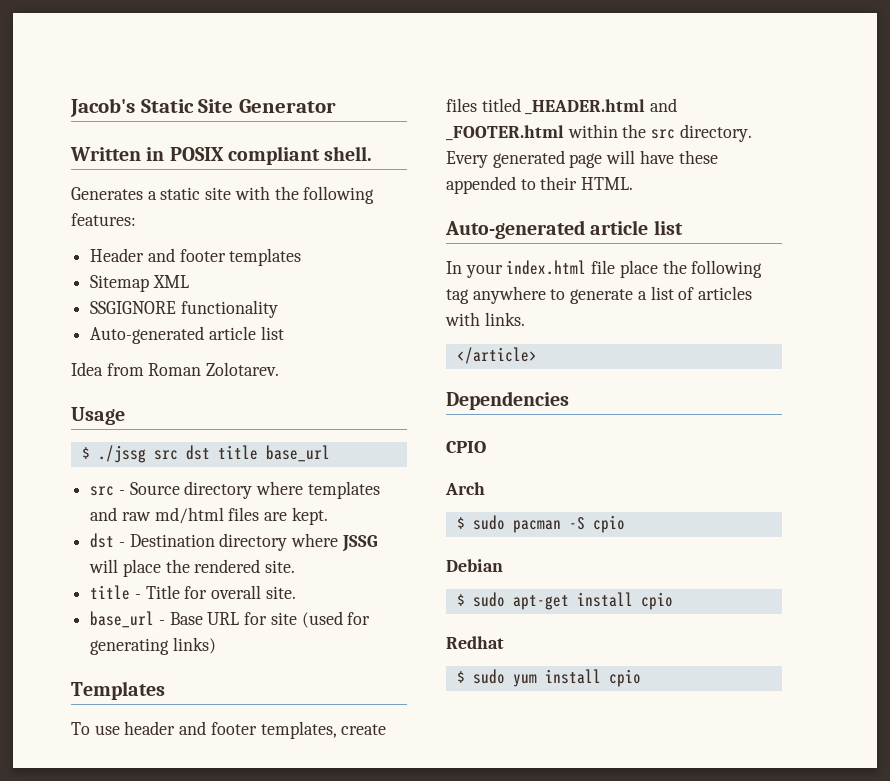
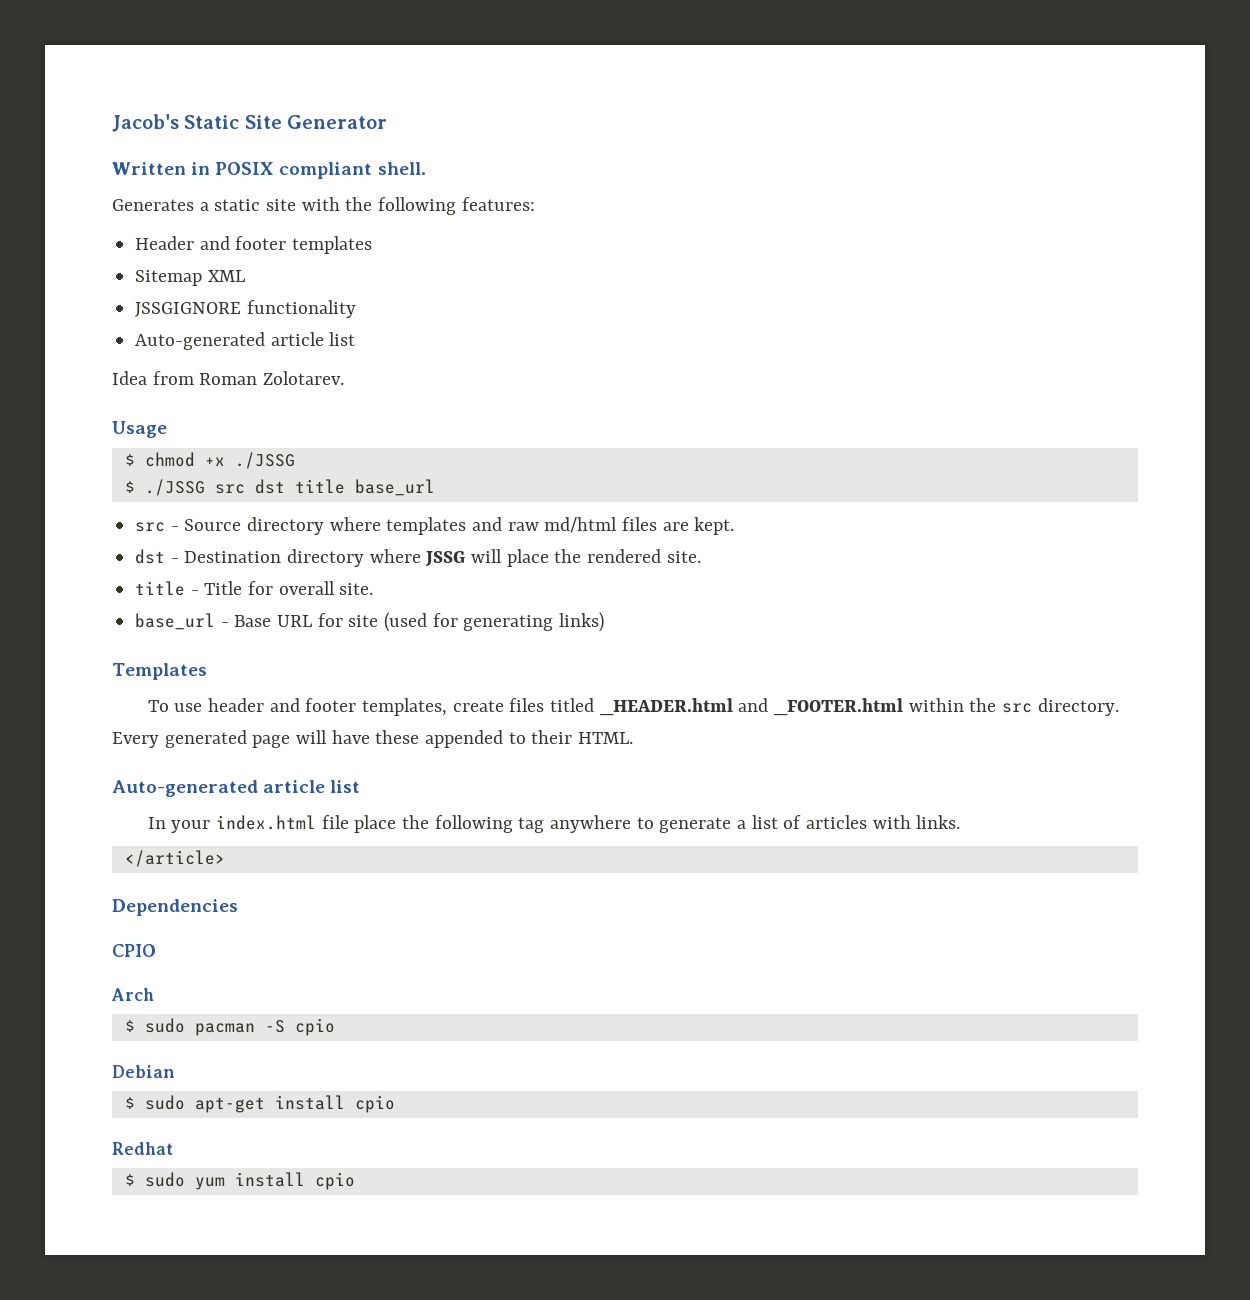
- SSGIGNORE functionality
+ JSSGIGNORE functionality
- $ ./jssg src dst title base_url
+ $ chmod +x ./JSSG
+ $ ./JSSG src dst title base_url

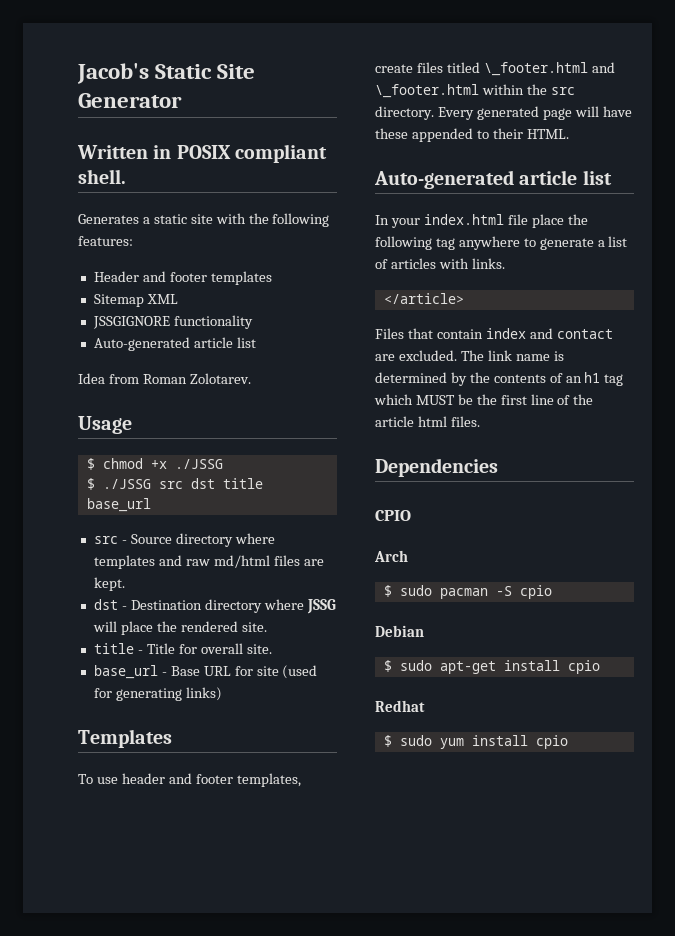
- To use header and footer templates, create files titled _HEADER.html and _FOOTER.html within the src directory.
+ To use header and footer templates, create files titled \_footer.html and \_footer.html within the src directory.
+ Files that contain index and contact are excluded. The link name is determined by the contents of an h1 tag which MUST be the first line of the article html files.

